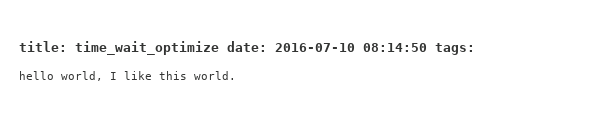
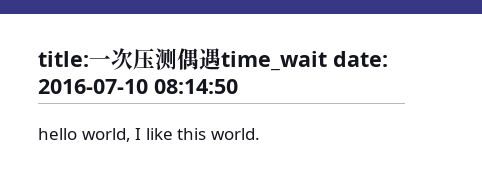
- title: time_wait_optimize date: 2016-07-10 08:14:50 tags:
+ title:一次压测偶遇time_wait date: 2016-07-10 08:14:50

